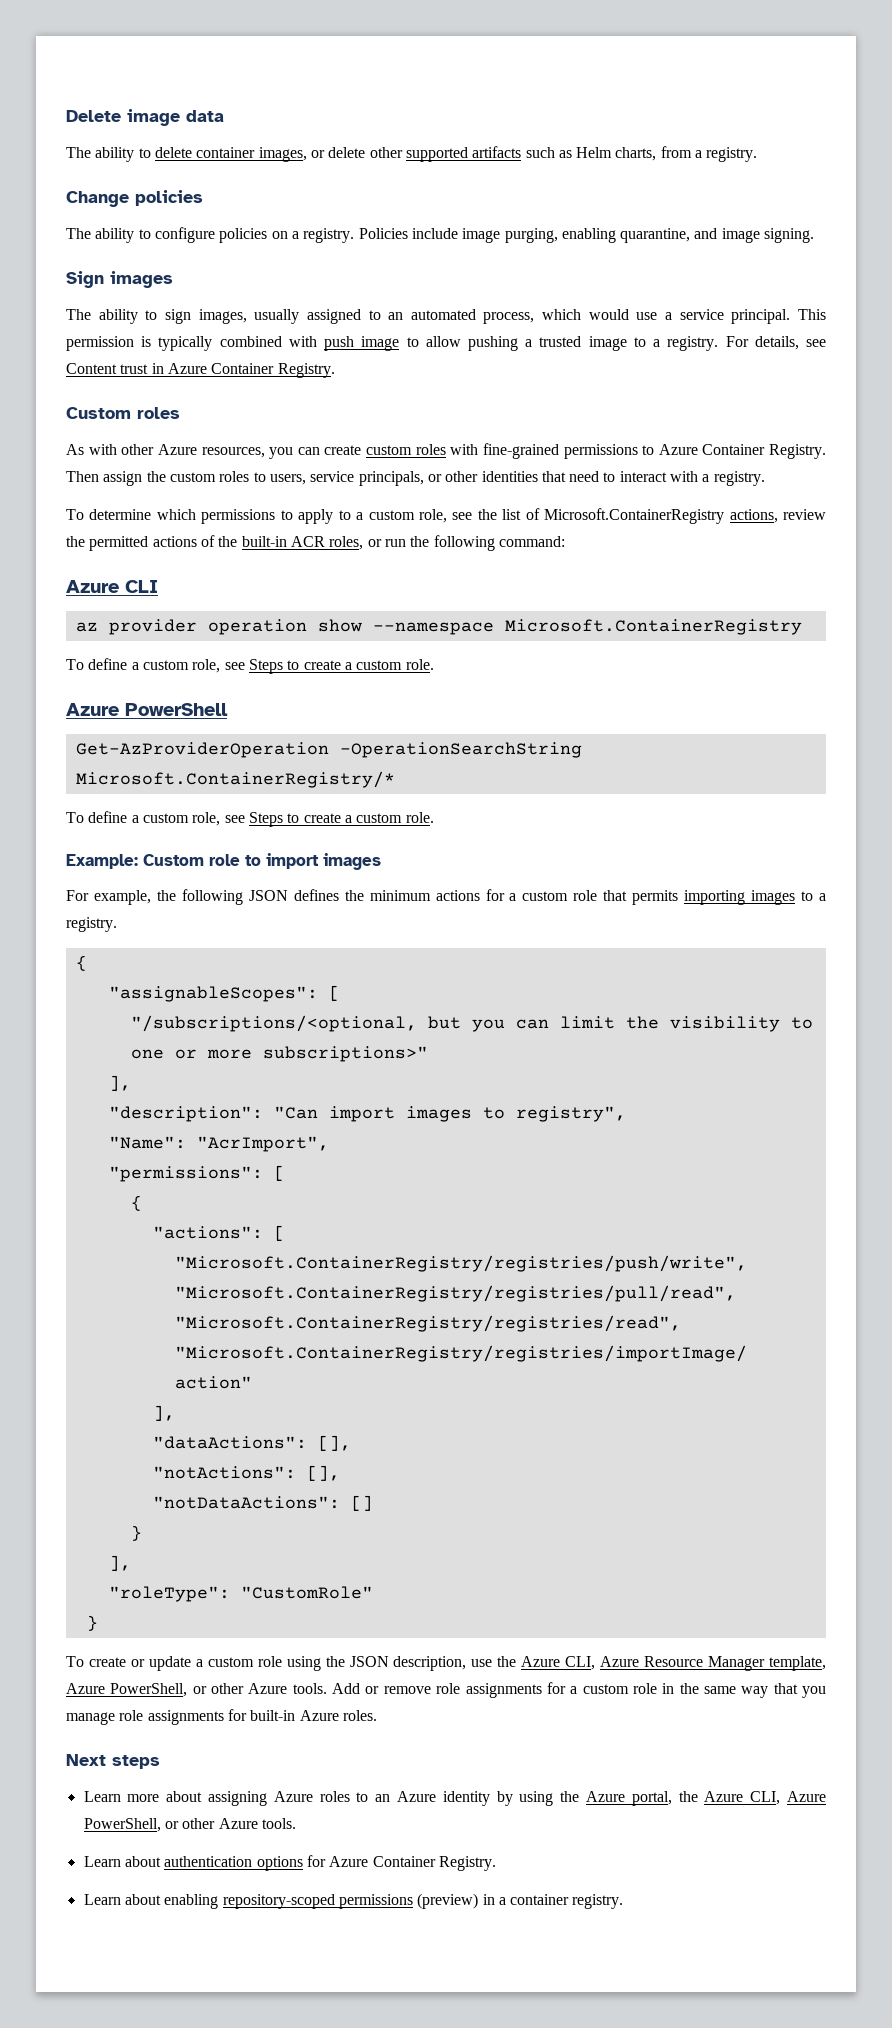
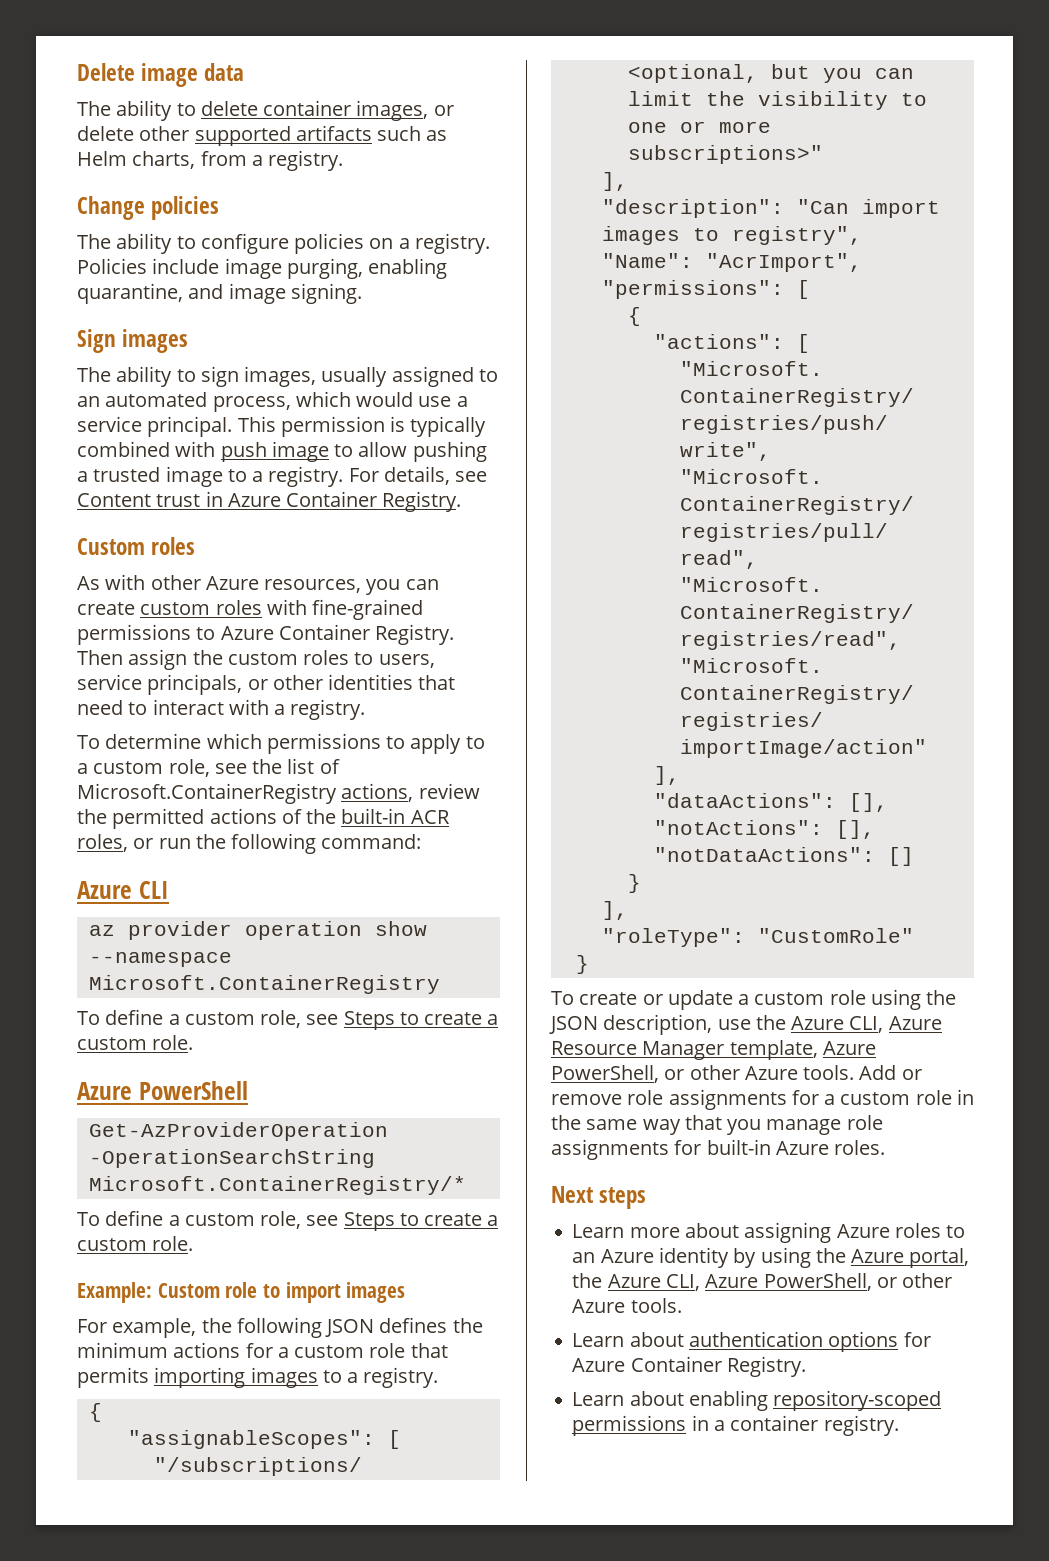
- Learn about enabling repository-scoped permissions (preview) in a container registry.
+ Learn about enabling repository-scoped permissions in a container registry.

